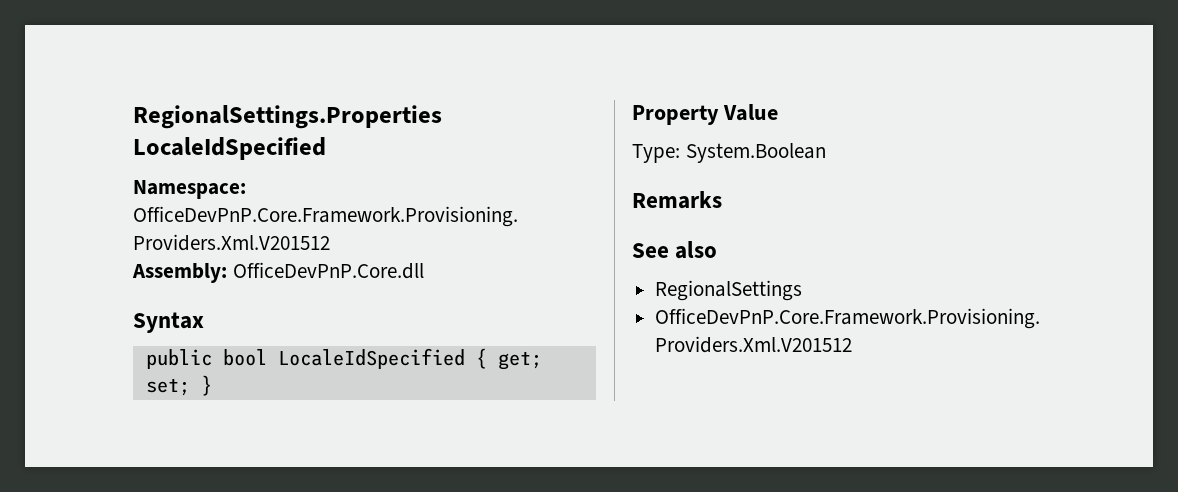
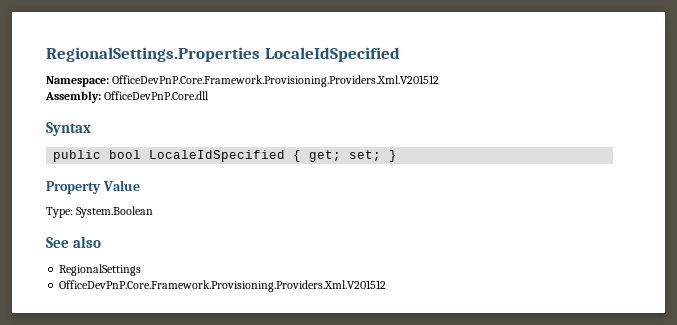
- Remarks

